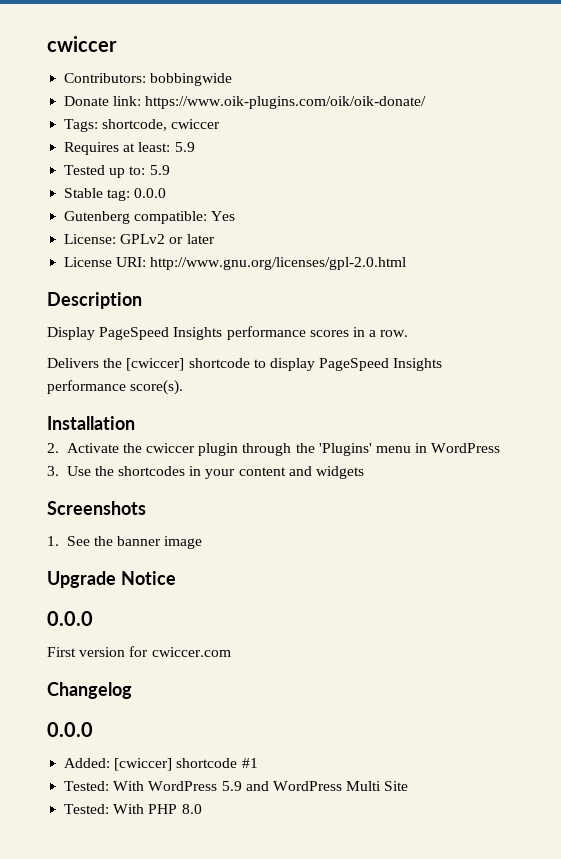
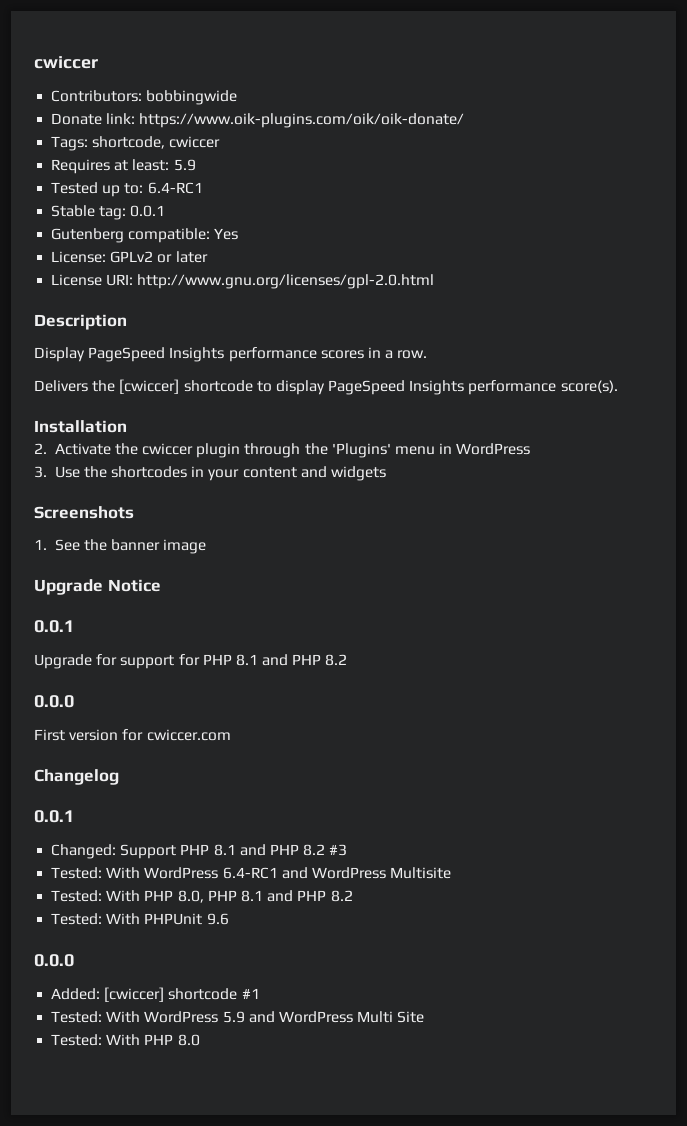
- Tested up to: 5.9
+ Tested up to: 6.4-RC1
- Stable tag: 0.0.0
+ Stable tag: 0.0.1
  Upgrade Notice
+ 0.0.1
+ Upgrade for support for PHP 8.1 and PHP 8.2
  Changelog
+ 0.0.1
+ Changed: Support PHP 8.1 and PHP 8.2 #3
+ Tested: With WordPress 6.4-RC1 and WordPress Multisite
+ Tested: With PHP 8.0, PHP 8.1 and PHP 8.2
+ Tested: With PHPUnit 9.6

